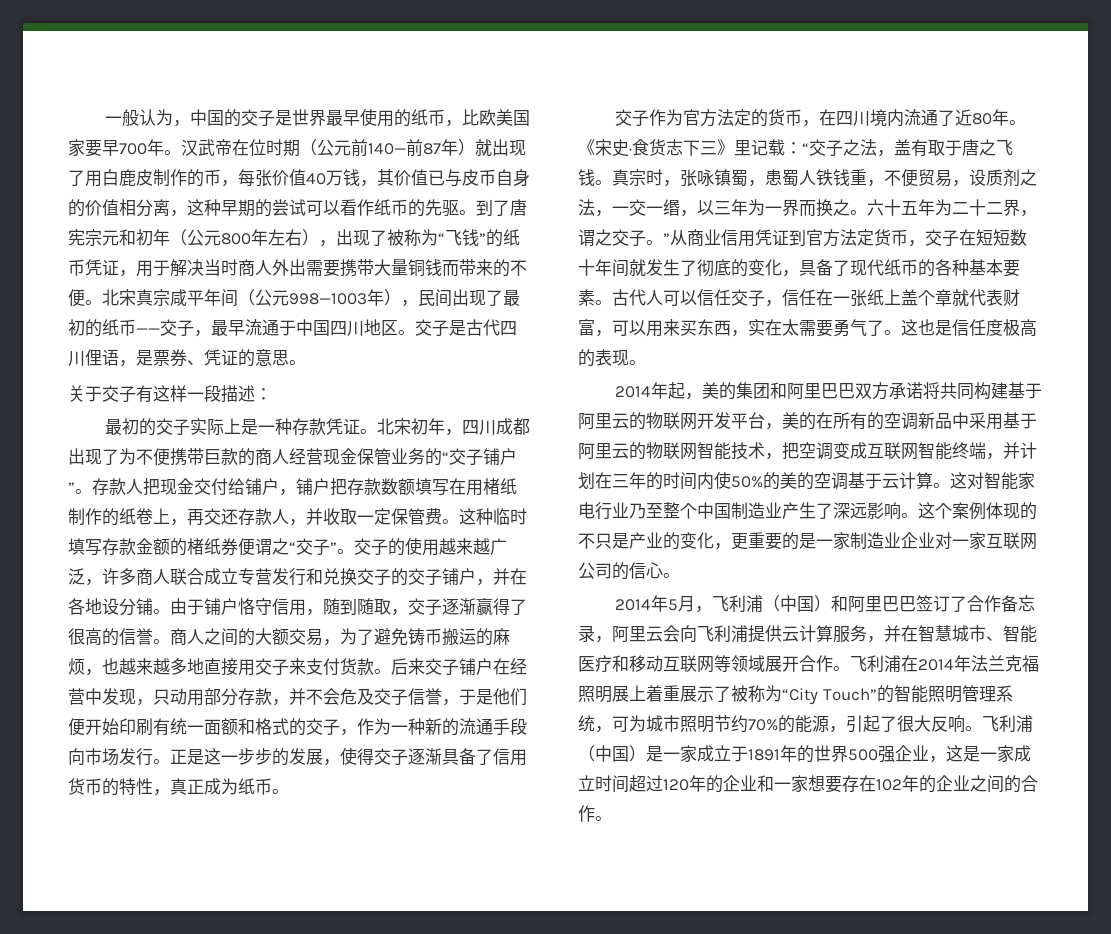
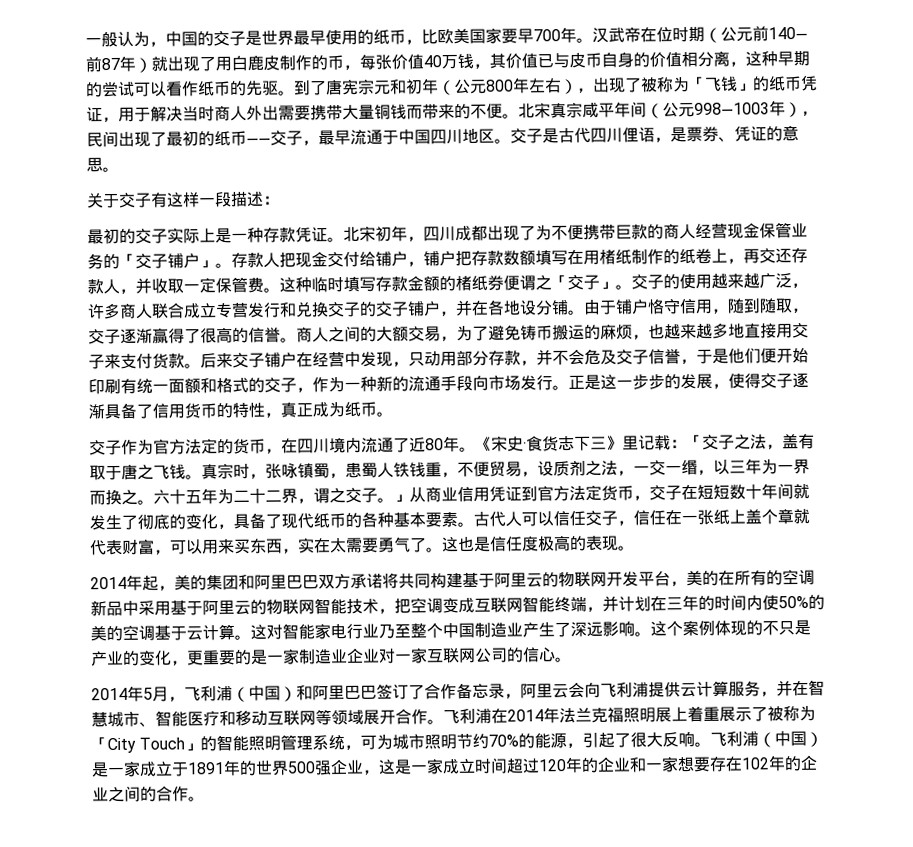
- 到了唐宪宗元和初年（公元800年左右），出现了被称为“飞钱”的纸币凭证，用于解决当时商人外出需要携带大量铜钱而带来的不便。
+ 到了唐宪宗元和初年（公元800年左右），出现了被称为「飞钱」的纸币凭证，用于解决当时商人外出需要携带大量铜钱而带来的不便。
- 北宋初年，四川成都出现了为不便携带巨款的商人经营现金保管业务的“交子铺户”。
+ 北宋初年，四川成都出现了为不便携带巨款的商人经营现金保管业务的「交子铺户」。
- 这种临时填写存款金额的楮纸券便谓之“交子”。
+ 这种临时填写存款金额的楮纸券便谓之「交子」。
- 《宋史·食货志下三》里记载：“交子之法，盖有取于唐之飞钱。
+ 《宋史·食货志下三》里记载：「交子之法，盖有取于唐之飞钱。
- 六十五年为二十二界，谓之交子。”从商业信用凭证到官方法定货币，交子在短短数十年间就发生了彻底的变化，具备了现代纸币的各种基本要素。
+ 六十五年为二十二界，谓之交子。」从商业信用凭证到官方法定货币，交子在短短数十年间就发生了彻底的变化，具备了现代纸币的各种基本要素。
- 飞利浦在2014年法兰克福照明展上着重展示了被称为“City Touch”的智能照明管理系统，可为城市照明节约70%的能源，引起了很大反响。
+ 飞利浦在2014年法兰克福照明展上着重展示了被称为「City Touch」的智能照明管理系统，可为城市照明节约70%的能源，引起了很大反响。

